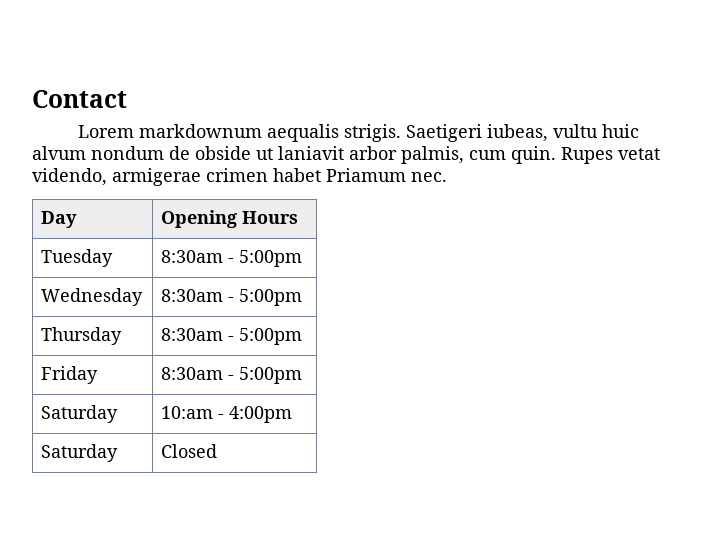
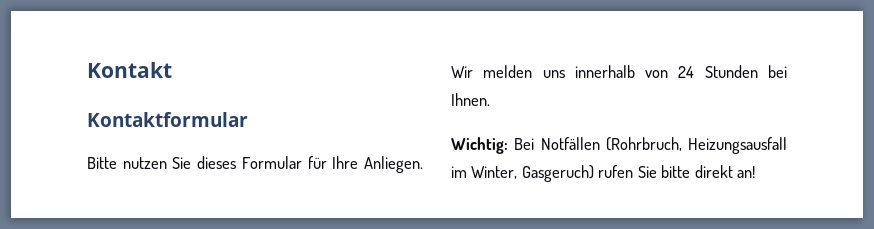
- Contact
- Lorem markdownum aequalis strigis. Saetigeri iubeas, vultu huic alvum nondum de obside ut laniavit arbor palmis, cum quin. Rupes vetat videndo, armigerae crimen habet Priamum nec.
- Day | Opening Hours
- Tuesday | 8:30am - 5:00pm
- Wednesday | 8:30am - 5:00pm
- Thursday | 8:30am - 5:00pm
- Friday | 8:30am - 5:00pm
- Saturday | 10:am - 4:00pm
- Saturday | Closed
+ Kontakt
+ Kontaktformular
+ Bitte nutzen Sie dieses Formular für Ihre Anliegen. Wir melden uns innerhalb von 24 Stunden bei Ihnen.
+ Wichtig: Bei Notfällen (Rohrbruch, Heizungsausfall im Winter, Gasgeruch) rufen Sie bitte direkt an!

